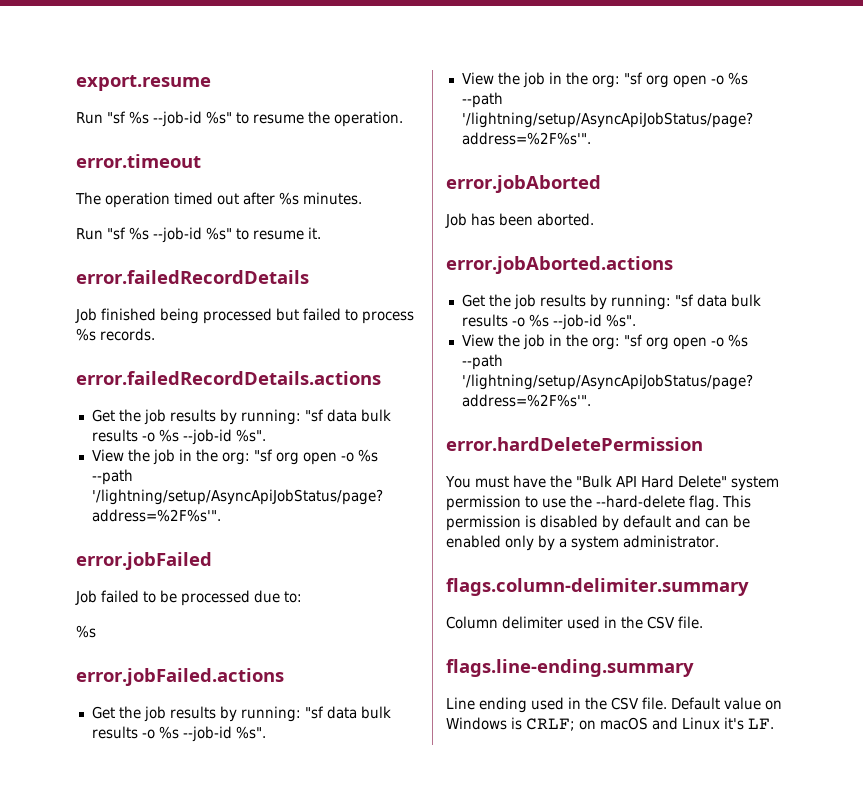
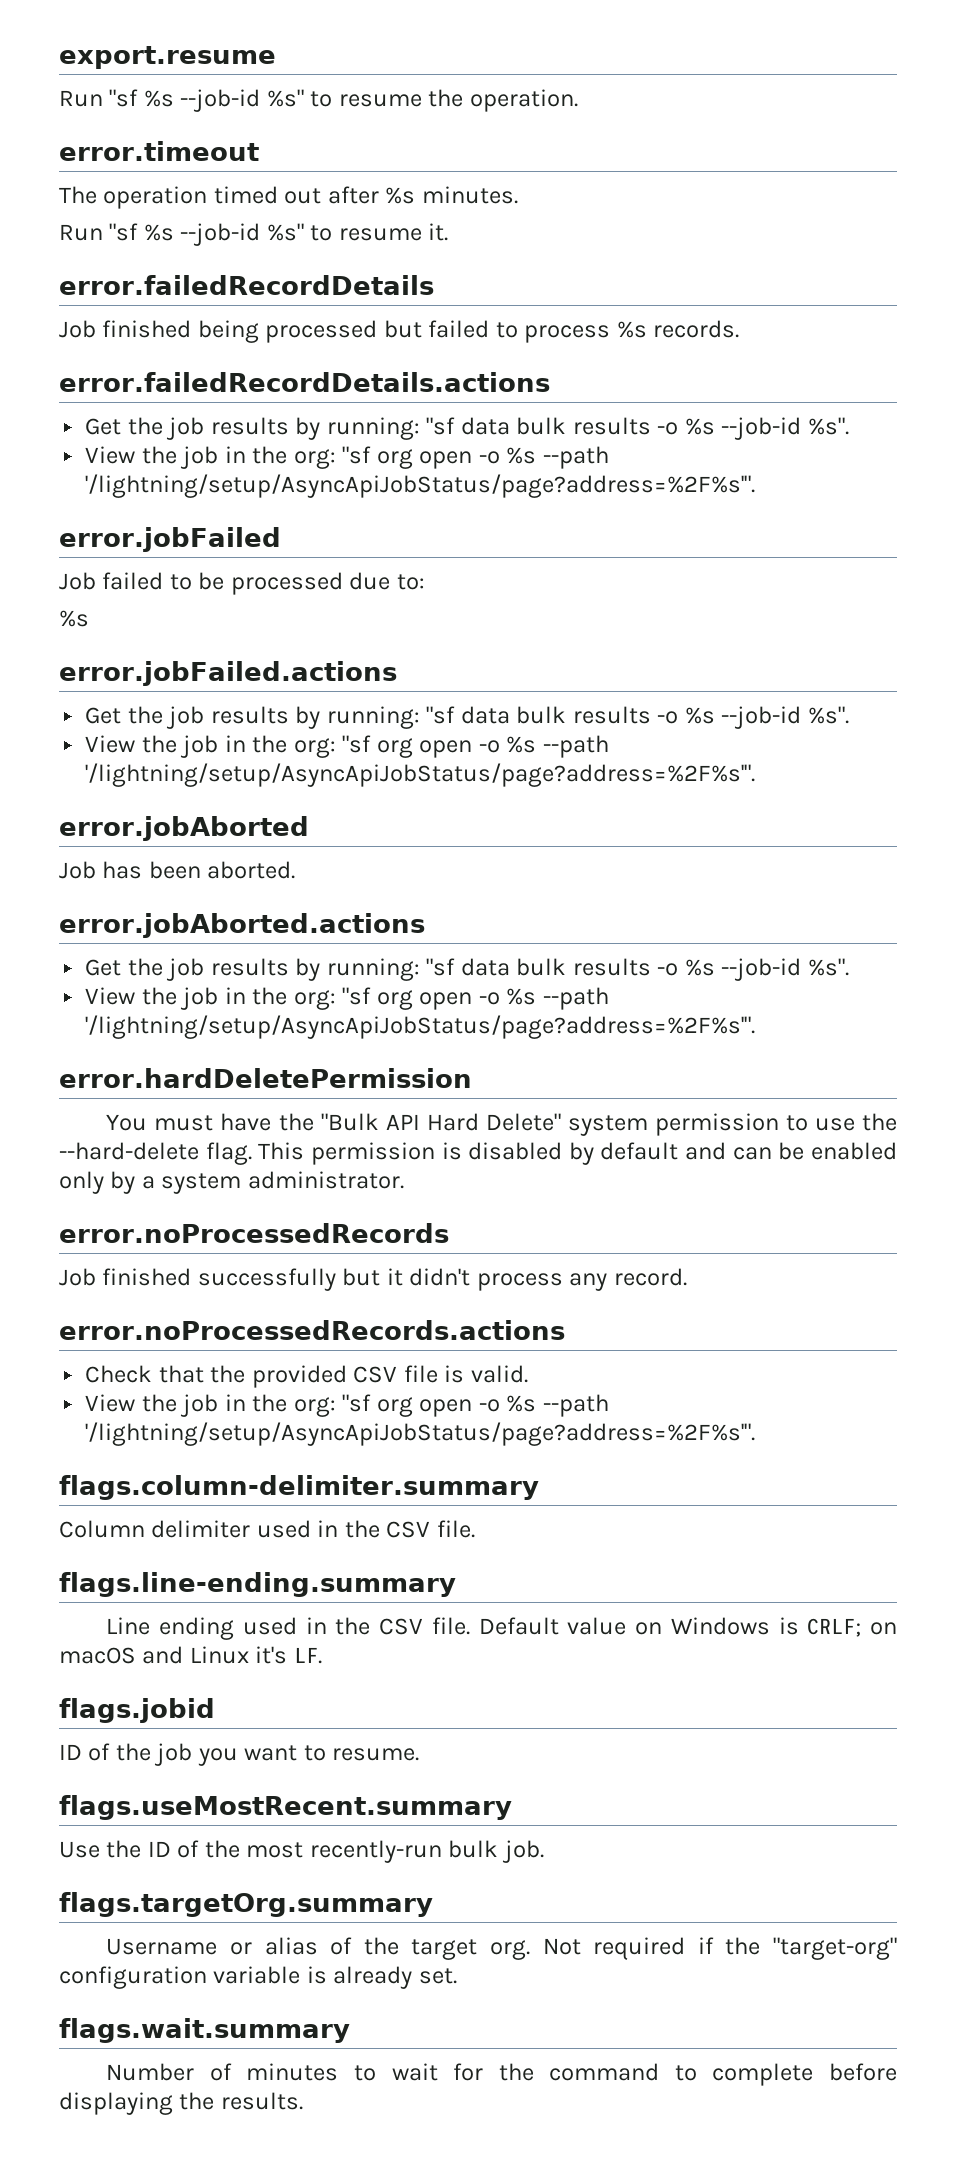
+ error.noProcessedRecords
+ Job finished successfully but it didn't process any record.
+ error.noProcessedRecords.actions
+ Check that the provided CSV file is valid.
+ View the job in the org: "sf org open -o %s --path '/lightning/setup/AsyncApiJobStatus/page?address=%2F%s'".
+ flags.jobid
+ ID of the job you want to resume.
+ flags.useMostRecent.summary
+ Use the ID of the most recently-run bulk job.
+ flags.targetOrg.summary
+ Username or alias of the target org. Not required if the "target-org" configuration variable is already set.
+ flags.wait.summary
+ Number of minutes to wait for the command to complete before displaying the results.

